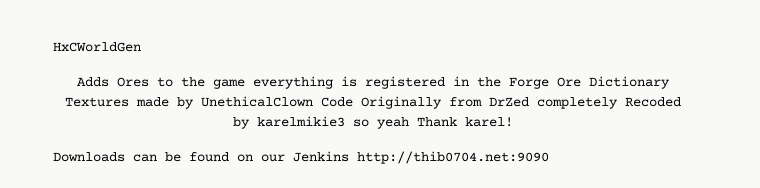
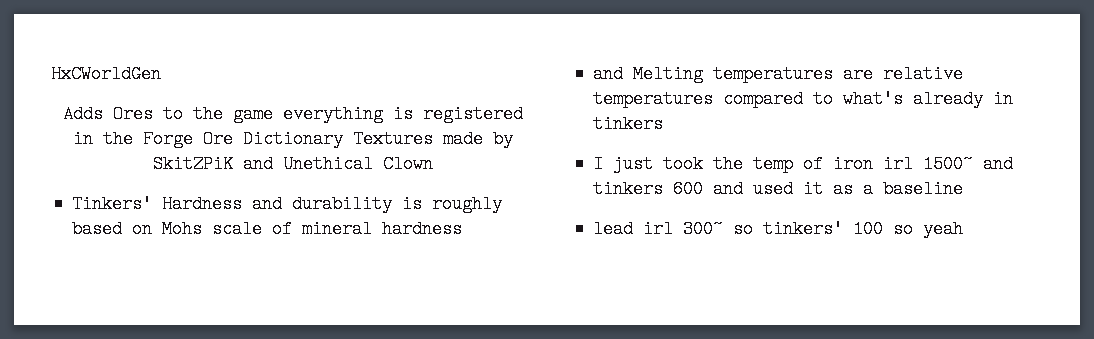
- Adds Ores to the game everything is registered in the Forge Ore Dictionary Textures made by UnethicalClown Code Originally from DrZed completely Recoded by karelmikie3 so yeah Thank karel!
- Downloads can be found on our Jenkins http://thib0704.net:9090
+ Adds Ores to the game everything is registered in the Forge Ore Dictionary Textures made by SkitZPiK and Unethical Clown
+ Tinkers' Hardness and durability is roughly based on Mohs scale of mineral hardness
+ and Melting temperatures are relative temperatures compared to what's already in tinkers
+ I just took the temp of iron irl 1500~ and tinkers 600 and used it as a baseline
+ lead irl 300~ so tinkers' 100 so yeah

